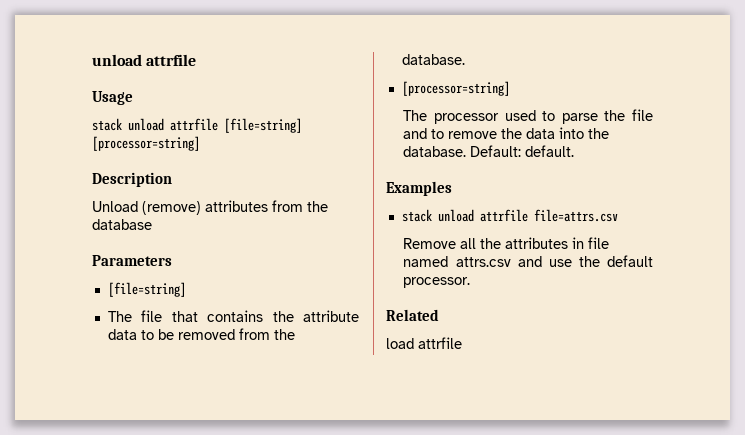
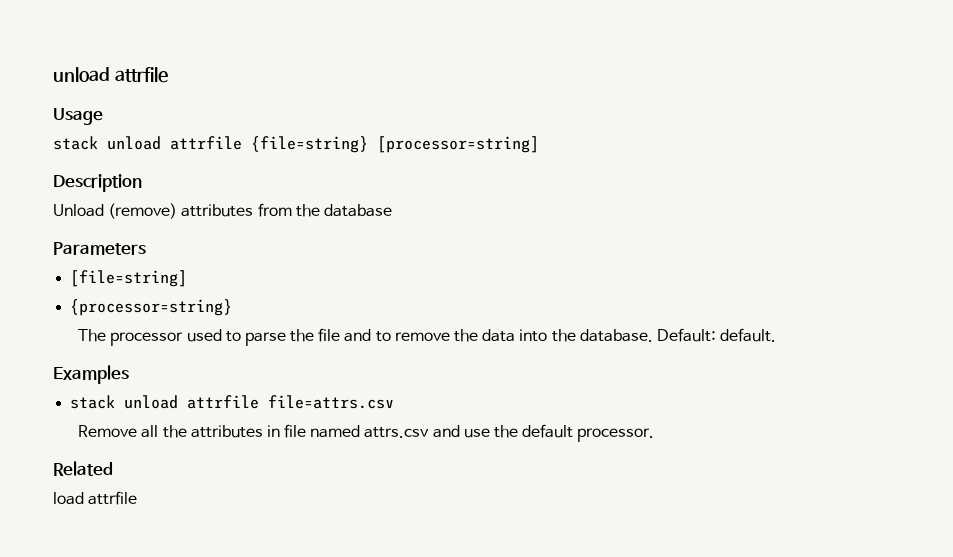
- stack unload attrfile [file=string] [processor=string]
+ stack unload attrfile {file=string} [processor=string]
- The file that contains the attribute data to be removed from the database.
- [processor=string]
+ {processor=string}

